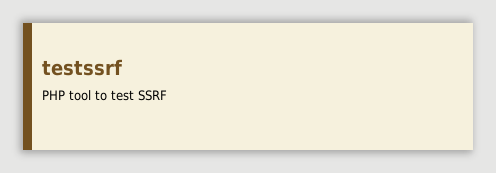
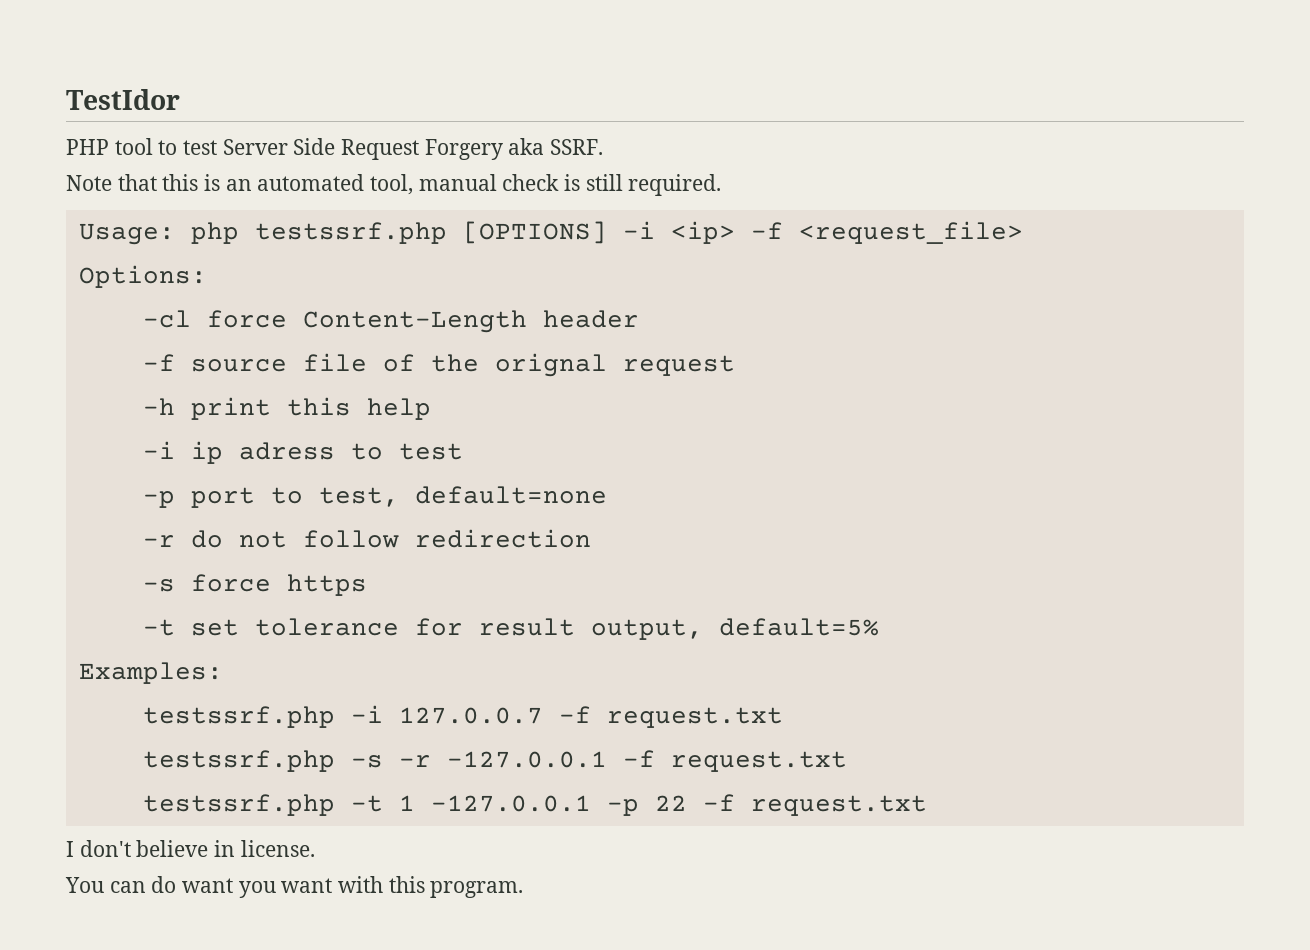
- testssrf
+ TestIdor
- PHP tool to test SSRF
+ PHP tool to test Server Side Request Forgery aka SSRF.
+ Note that this is an automated tool, manual check is still required.
+ Usage: php testssrf.php [OPTIONS] -i <ip> -f <request_file>
+ Options:
+ -cl force Content-Length header
+ -f source file of the orignal request
+ -h print this help
+ -i ip adress to test
+ -p port to test, default=none
+ -r do not follow redirection
+ -s force https
+ -t set tolerance for result output, default=5%
+ Examples:
+ testssrf.php -i 127.0.0.7 -f request.txt
+ testssrf.php -s -r -127.0.0.1 -f request.txt
+ testssrf.php -t 1 -127.0.0.1 -p 22 -f request.txt
+ I don't believe in license.
+ You can do want you want with this program.

